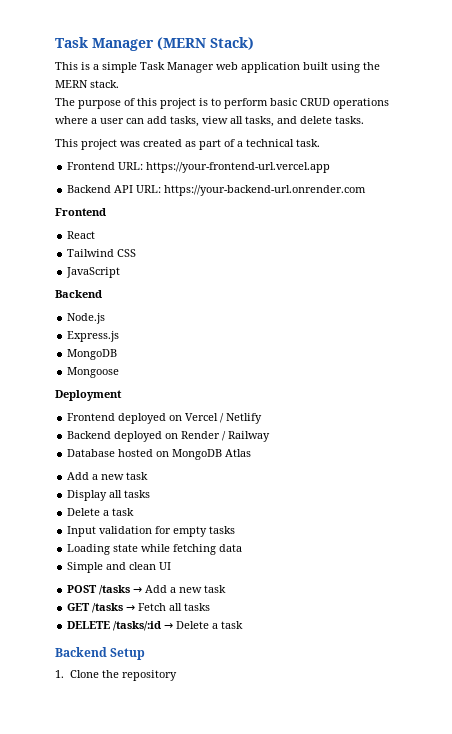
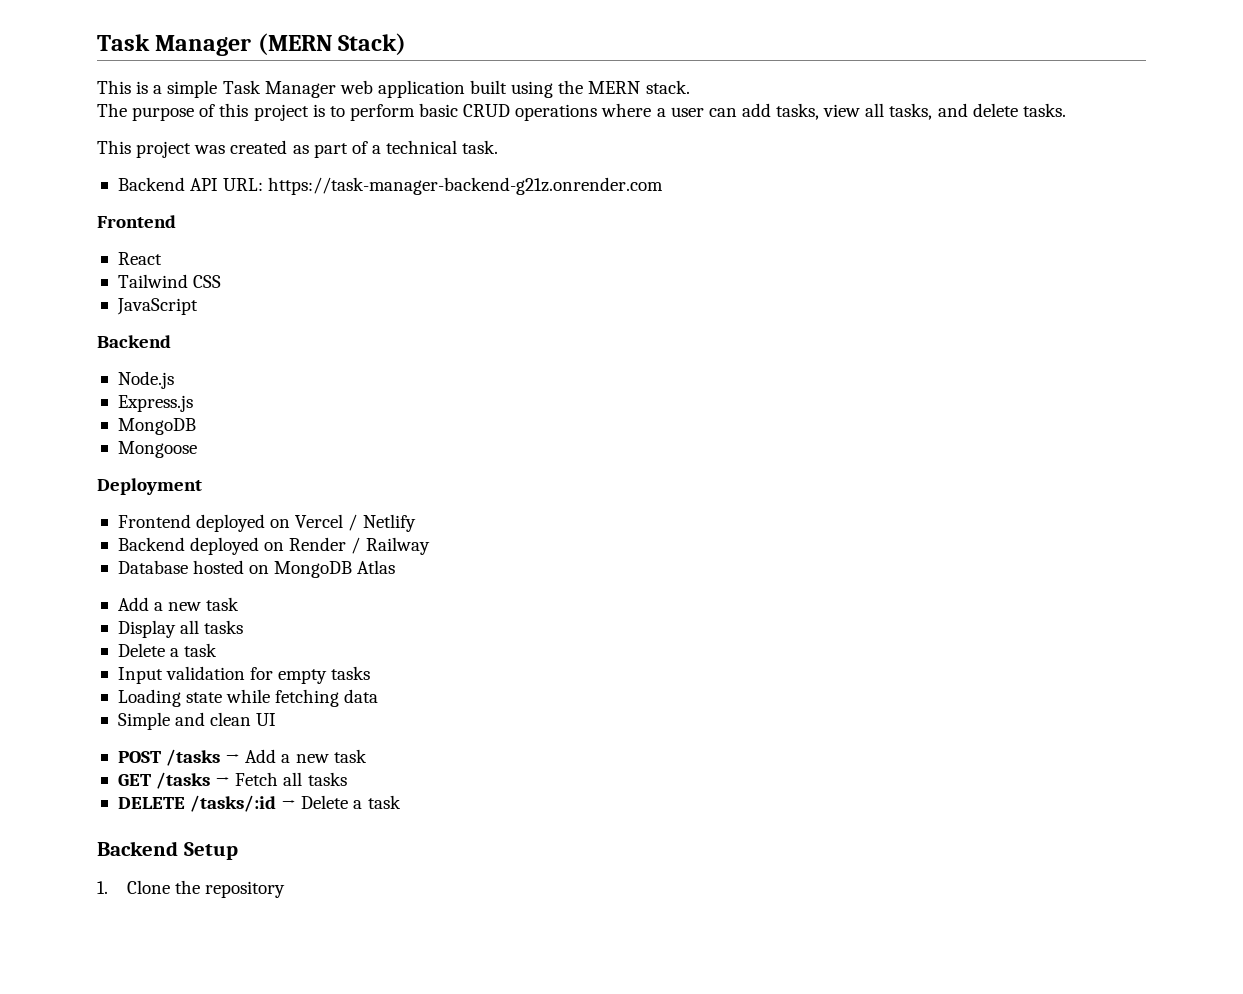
- Frontend URL: https://your-frontend-url.vercel.app
- Backend API URL: https://your-backend-url.onrender.com
+ Backend API URL: https://task-manager-backend-g21z.onrender.com

